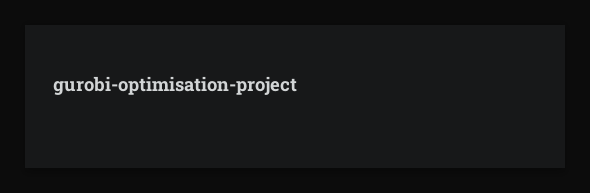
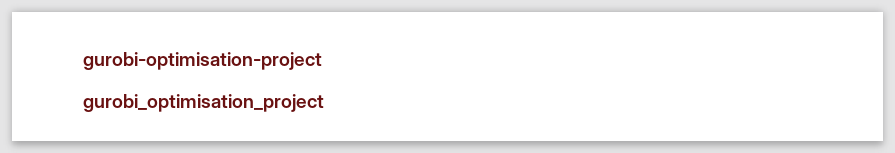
+ gurobi_optimisation_project

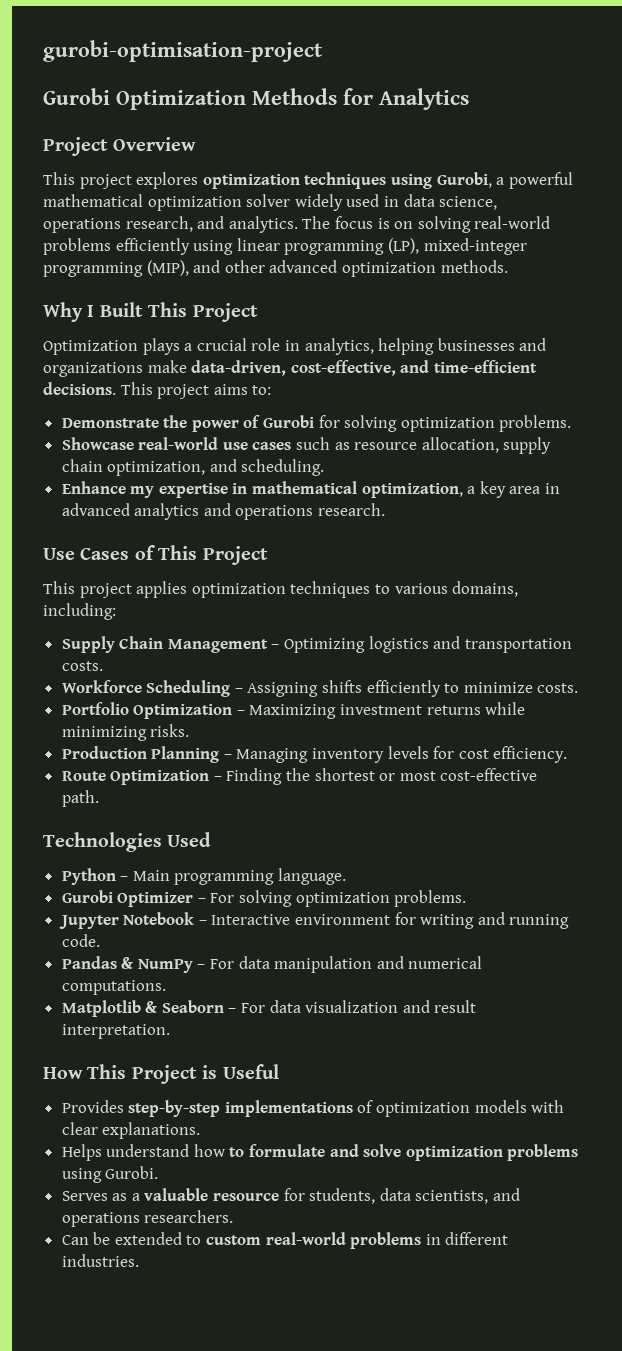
- gurobi_optimisation_project
+ Gurobi Optimization Methods for Analytics
+ Project Overview
+ This project explores optimization techniques using Gurobi, a powerful mathematical optimization solver widely used in data science, operations research, and analytics. The focus is on solving real-world problems efficiently using linear programming (LP), mixed-integer programming (MIP), and other advanced optimization methods.
+ Why I Built This Project
+ Optimization plays a crucial role in analytics, helping businesses and organizations make data-driven, cost-effective, and time-efficient decisions. This project aims to:
+ Demonstrate the power of Gurobi for solving optimization problems.
+ Showcase real-world use cases such as resource allocation, supply chain optimization, and scheduling.
+ Enhance my expertise in mathematical optimization, a key area in advanced analytics and operations research.
+ Use Cases of This Project
+ This project applies optimization techniques to various domains, including:
+ Supply Chain Management – Optimizing logistics and transportation costs.
+ Workforce Scheduling – Assigning shifts efficiently to minimize costs.
+ Portfolio Optimization – Maximizing investment returns while minimizing risks.
+ Production Planning – Managing inventory levels for cost efficiency.
+ Route Optimization – Finding the shortest or most cost-effective path.
+ Technologies Used
+ Python – Main programming language.
+ Gurobi Optimizer – For solving optimization problems.
+ Jupyter Notebook – Interactive environment for writing and running code.
+ Pandas & NumPy – For data manipulation and numerical computations.
+ Matplotlib & Seaborn – For data visualization and result interpretation.
+ How This Project is Useful
+ Provides step-by-step implementations of optimization models with clear explanations.
+ Helps understand how to formulate and solve optimization problems using Gurobi.
+ Serves as a valuable resource for students, data scientists, and operations researchers.
+ Can be extended to custom real-world problems in different industries.

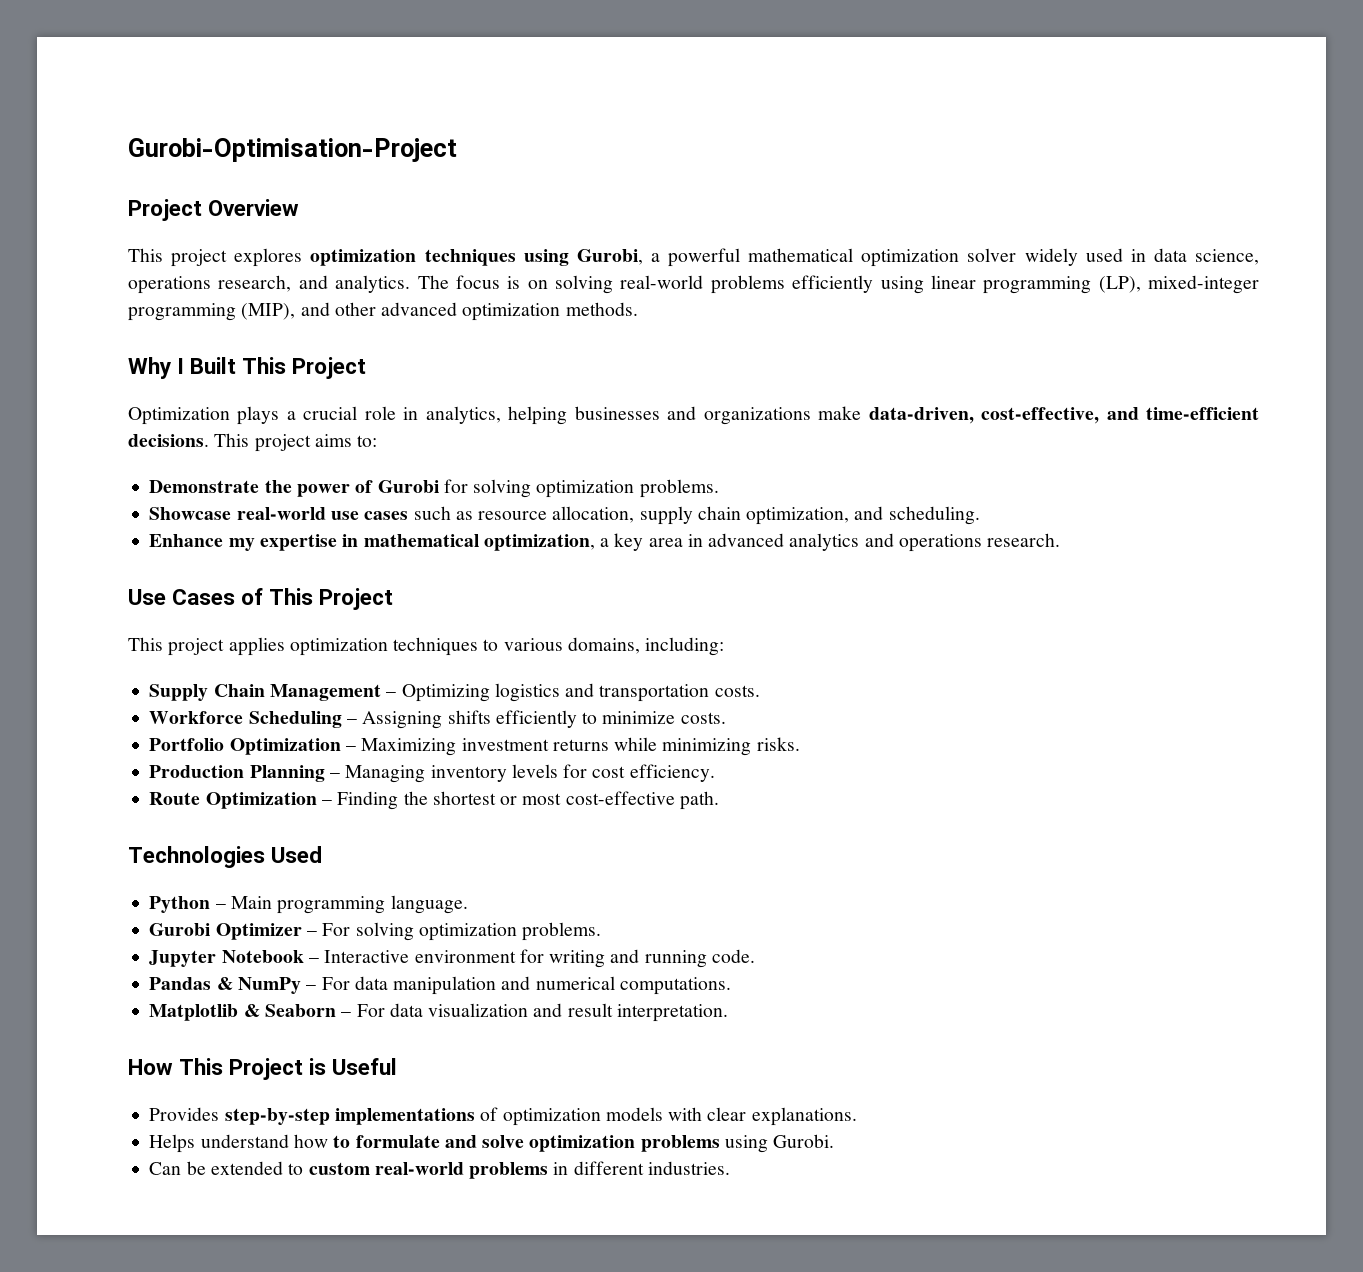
- gurobi-optimisation-project
- Gurobi Optimization Methods for Analytics
+ Gurobi-Optimisation-Project
- Serves as a valuable resource for students, data scientists, and operations researchers.

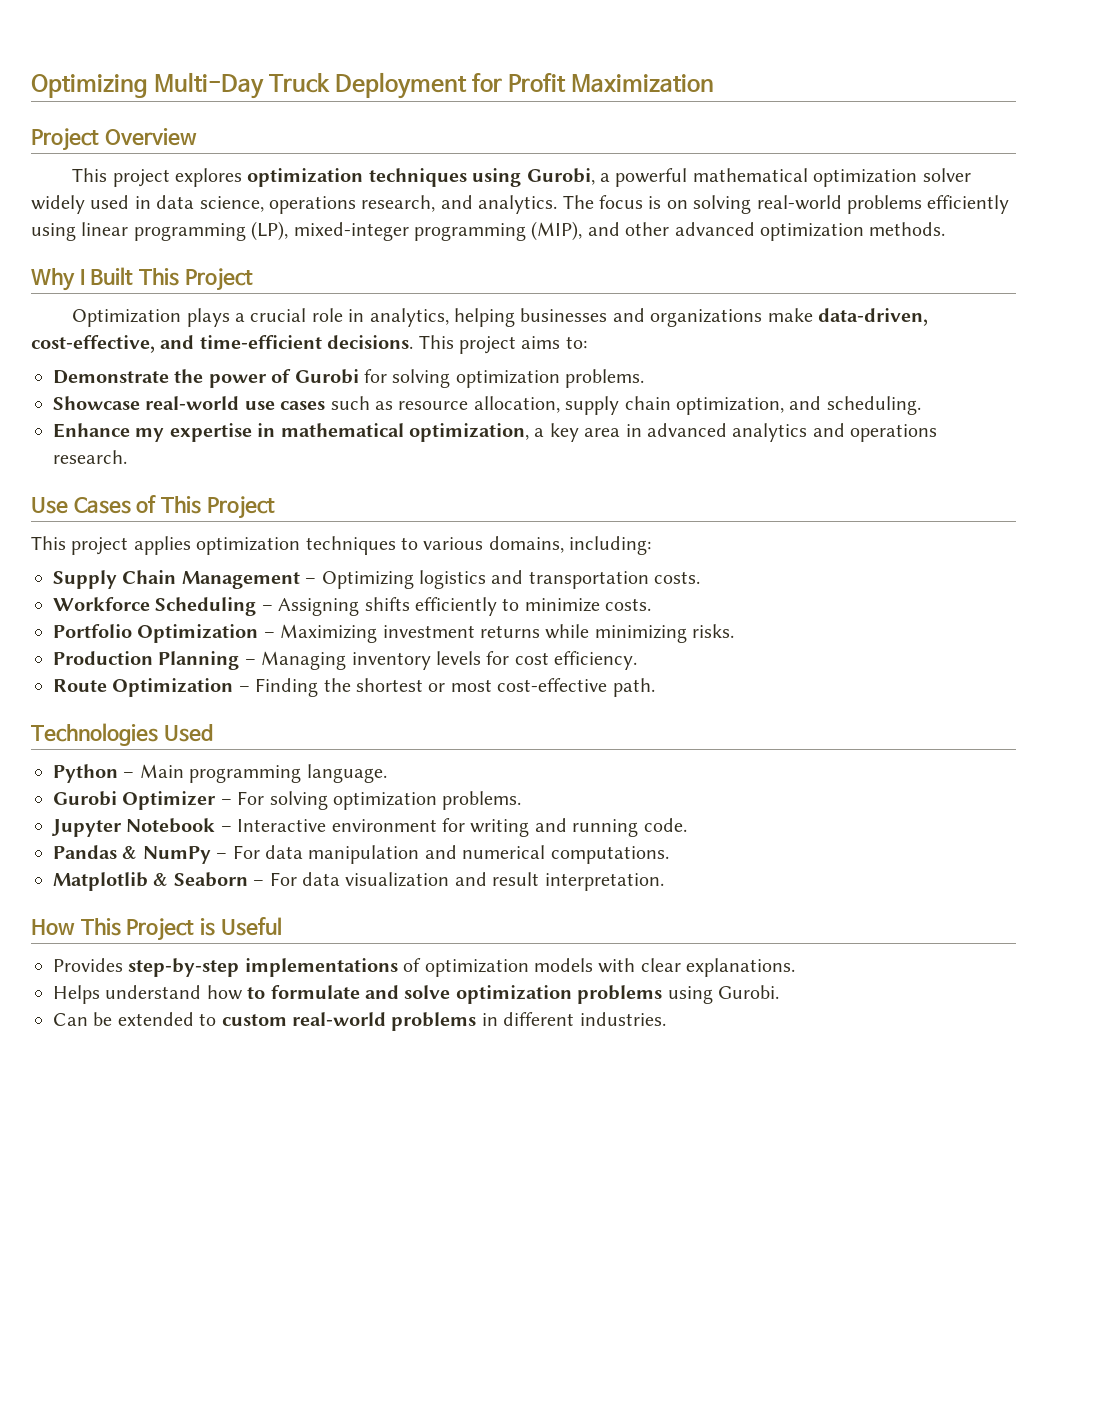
- Gurobi-Optimisation-Project
+ Optimizing Multi-Day Truck Deployment for Profit Maximization

